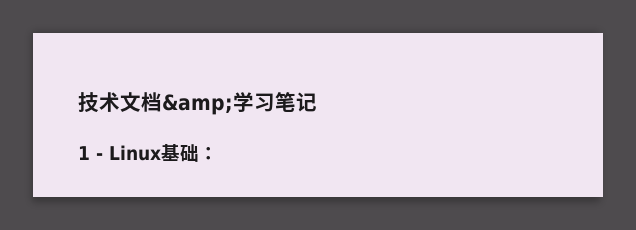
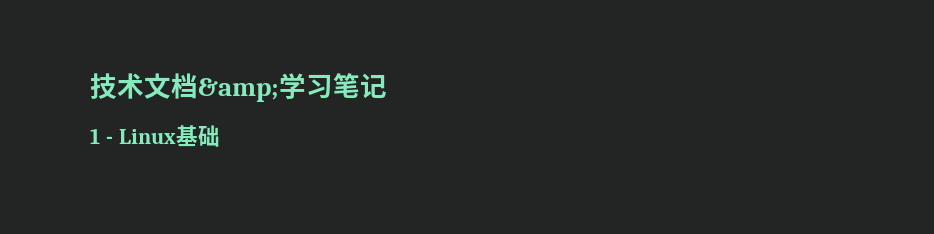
- 1 - Linux基础：
+ 1 - Linux基础

